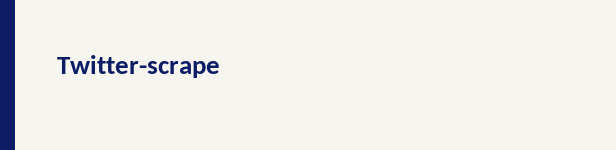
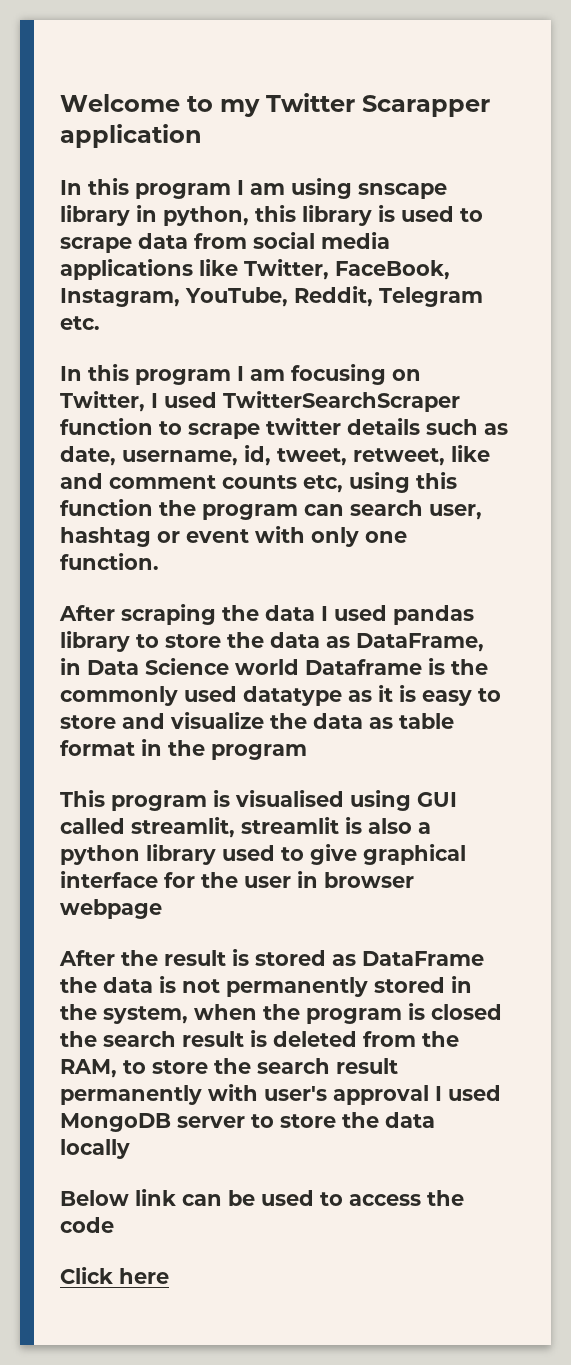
- Twitter-scrape
+ Welcome to my Twitter Scarapper application
+ In this program I am using snscape library in python, this library is used to scrape data from social media applications like Twitter, FaceBook, Instagram, YouTube, Reddit, Telegram etc.
+ In this program I am focusing on Twitter, I used TwitterSearchScraper function to scrape twitter details such as date, username, id, tweet, retweet, like and comment counts etc, using this function the program can search user, hashtag or event with only one function.
+ After scraping the data I used pandas library to store the data as DataFrame, in Data Science world Dataframe is the commonly used datatype as it is easy to store and visualize the data as table format in the program
+ This program is visualised using GUI called streamlit, streamlit is also a python library used to give graphical interface for the user in browser webpage
+ After the result is stored as DataFrame the data is not permanently stored in the system, when the program is closed the search result is deleted from the RAM, to store the search result permanently with user's approval I used MongoDB server to store the data locally
+ Below link can be used to access the code
+ Click here

